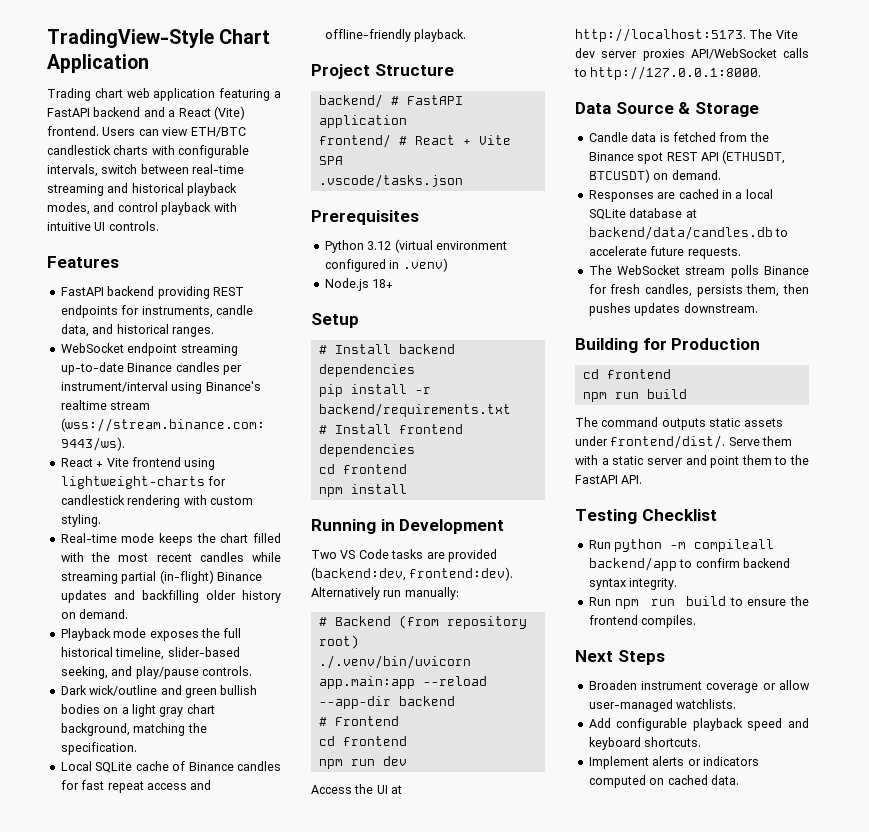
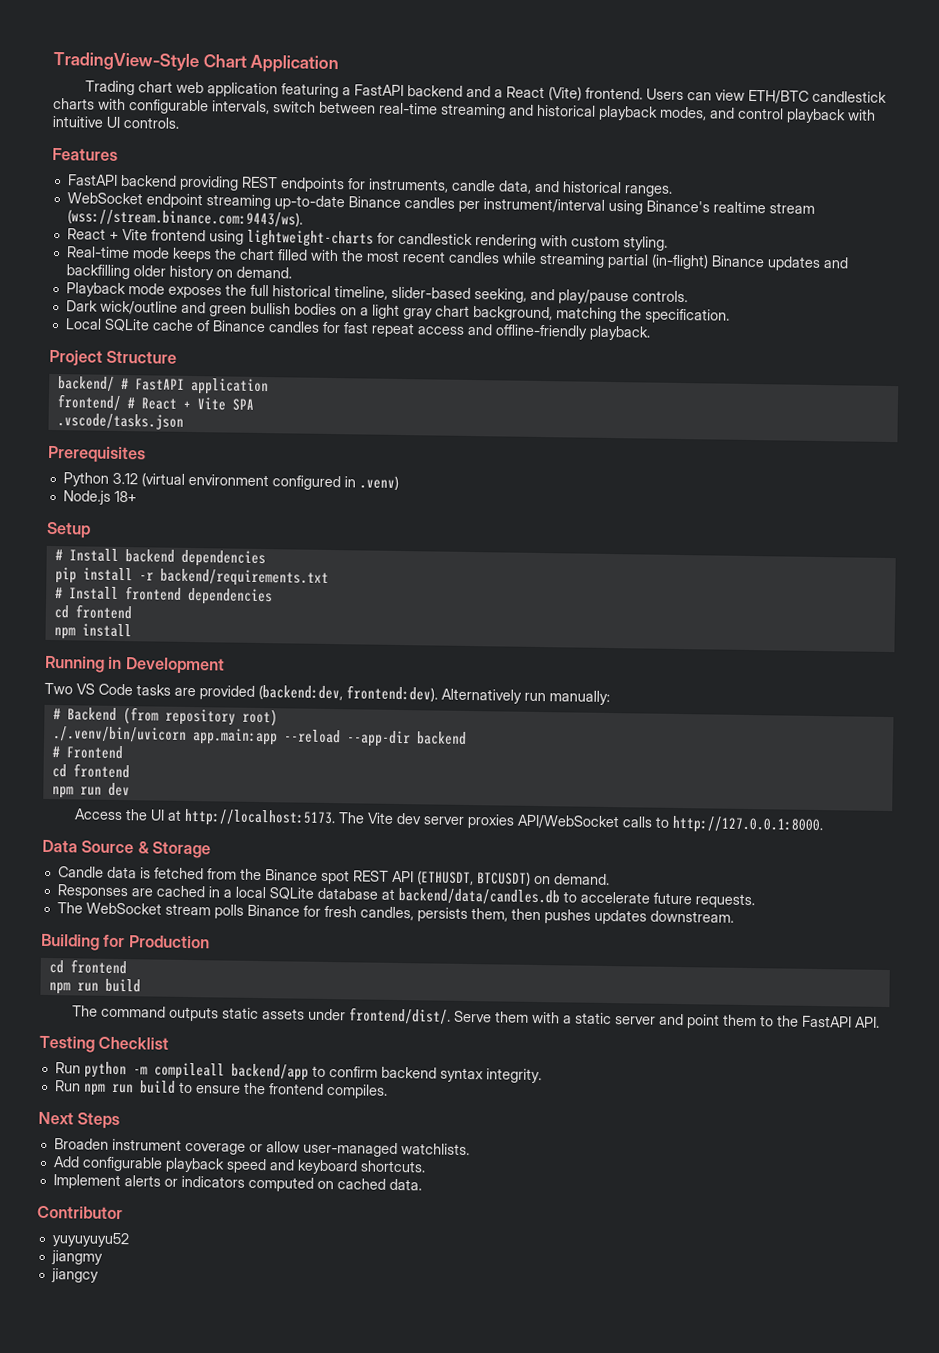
+ Contributor
+ yuyuyuyu52
+ jiangmy
+ jiangcy

